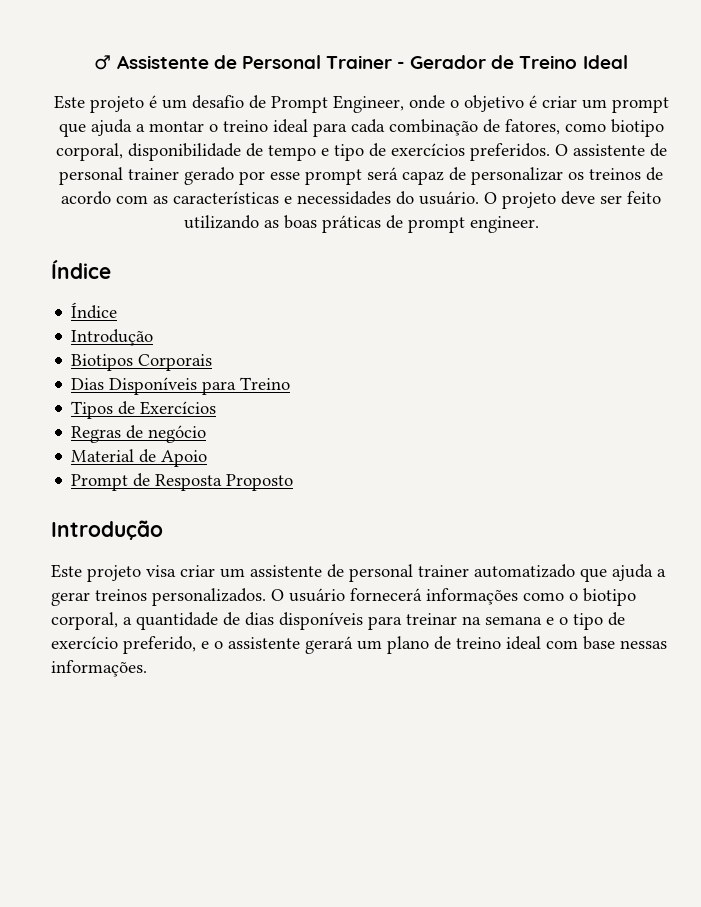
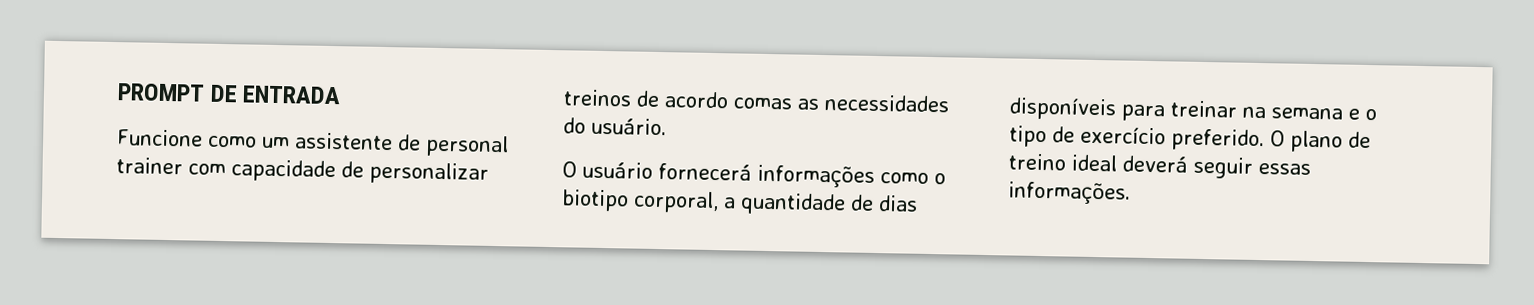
- ♂ Assistente de Personal Trainer - Gerador de Treino Ideal
- Este projeto é um desafio de Prompt Engineer, onde o objetivo é criar um prompt que ajuda a montar o treino ideal para cada combinação de fatores, como biotipo corporal, disponibilidade de tempo e tipo de exercícios preferidos. O assistente de personal trainer gerado por esse prompt será capaz de personalizar os treinos de acordo com as características e necessidades do usuário. O projeto deve ser feito utilizando as boas práticas de prompt engineer.
- Índice
- Índice
- Introdução
- Biotipos Corporais
- Dias Disponíveis para Treino
- Tipos de Exercícios
- Regras de negócio
- Material de Apoio
- Prompt de Resposta Proposto
- Introdução
- Este projeto visa criar um assistente de personal trainer automatizado que ajuda a gerar treinos personalizados. O usuário fornecerá informações como o biotipo corporal, a quantidade de dias disponíveis para treinar na semana e o tipo de exercício preferido, e o assistente gerará um plano de treino ideal com base nessas informações.
+ PROMPT DE ENTRADA
+ Funcione como um assistente de personal trainer com capacidade de personalizar treinos de acordo comas as necessidades do usuário.
+ O usuário fornecerá informações como o biotipo corporal, a quantidade de dias disponíveis para treinar na semana e o tipo de exercício preferido. O plano de treino ideal deverá seguir essas informações.

